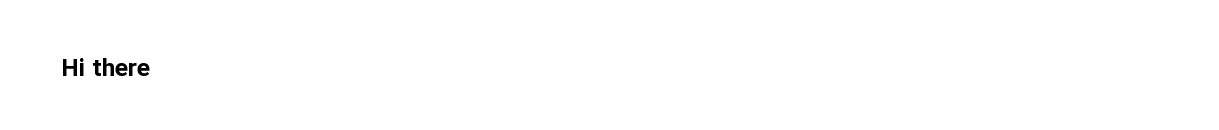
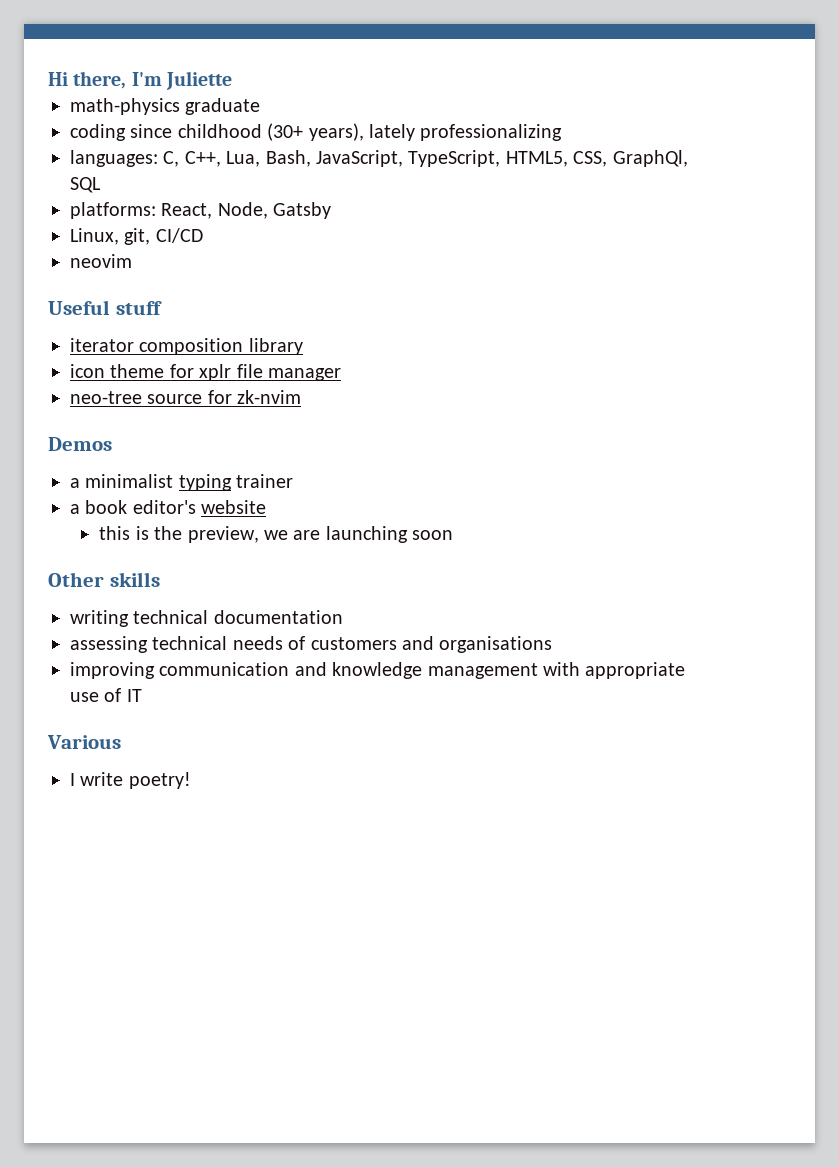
- Hi there
+ Hi there, I'm Juliette
+ math-physics graduate
+ coding since childhood (30+ years), lately professionalizing
+ languages: C, C++, Lua, Bash, JavaScript, TypeScript, HTML5, CSS, GraphQl, SQL
+ platforms: React, Node, Gatsby
+ Linux, git, CI/CD
+ neovim
+ Useful stuff
+ iterator composition library
+ icon theme for xplr file manager
+ neo-tree source for zk-nvim
+ Demos
+ a minimalist typing trainer
+ a book editor's website
+ this is the preview, we are launching soon
+ Other skills
+ writing technical documentation
+ assessing technical needs of customers and organisations
+ improving communication and knowledge management with appropriate use of IT
+ Various
+ I write poetry!

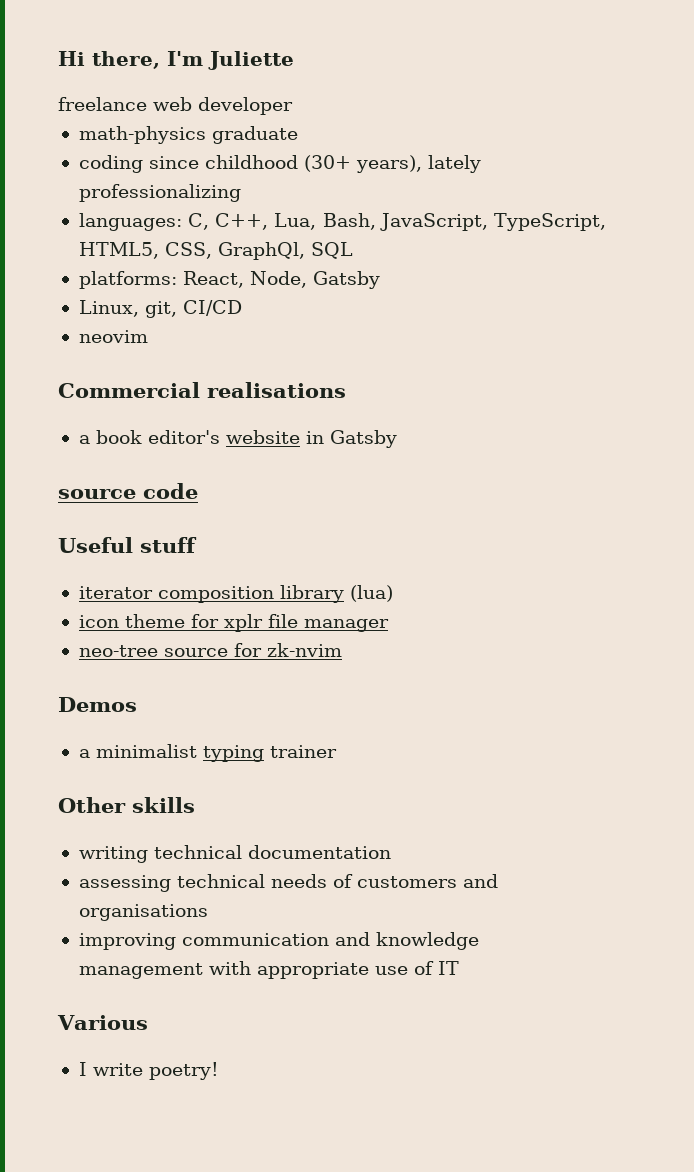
+ freelance web developer
+ Commercial realisations
+ a book editor's website in Gatsby
+ source code
- iterator composition library
+ iterator composition library (lua)
- a book editor's website
- this is the preview, we are launching soon

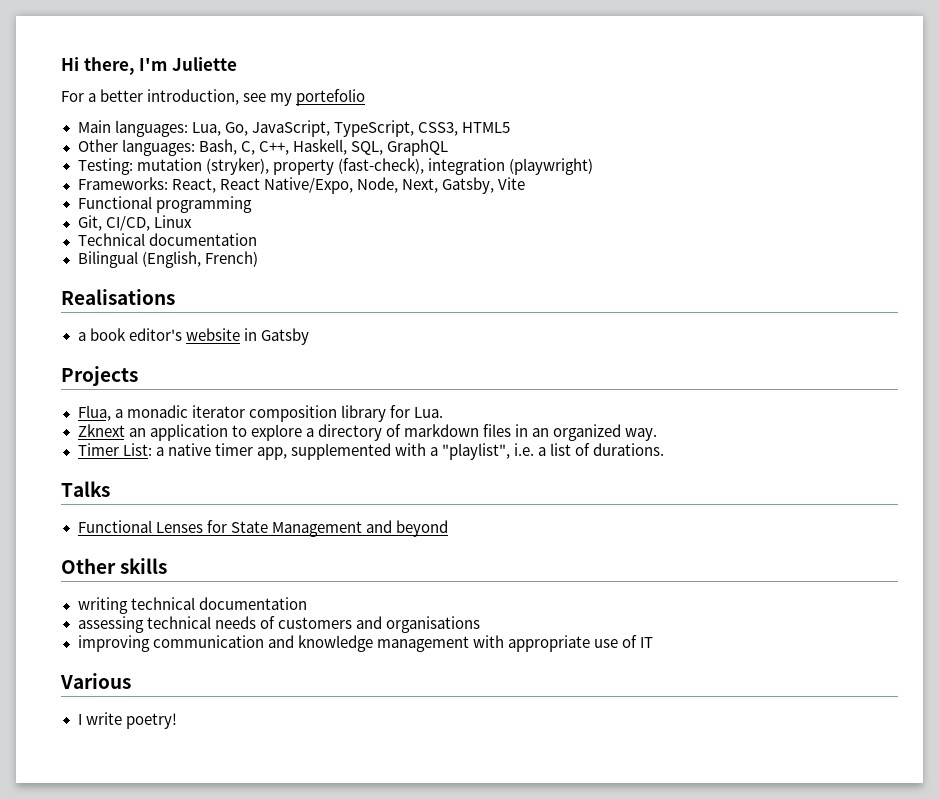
- freelance web developer
- math-physics graduate
- coding since childhood (30+ years), lately professionalizing
- languages: C, C++, Lua, Bash, JavaScript, TypeScript, HTML5, CSS, GraphQl, SQL
- platforms: React, Node, Gatsby
- Linux, git, CI/CD
- neovim
- Commercial realisations
+ For a better introduction, see my portefolio
+ Main languages: Lua, Go, JavaScript, TypeScript, CSS3, HTML5
+ Other languages: Bash, C, C++, Haskell, SQL, GraphQL
+ Testing: mutation (stryker), property (fast-check), integration (playwright)
+ Frameworks: React, React Native/Expo, Node, Next, Gatsby, Vite
+ Functional programming
+ Git, CI/CD, Linux
+ Technical documentation
+ Bilingual (English, French)
+ Realisations
- source code
- Useful stuff
- iterator composition library (lua)
- icon theme for xplr file manager
- neo-tree source for zk-nvim
- Demos
- a minimalist typing trainer
+ Projects
+ Flua, a monadic iterator composition library for Lua.
+ Zknext an application to explore a directory of markdown files in an organized way.
+ Timer List: a native timer app, supplemented with a "playlist", i.e. a list of durations.
+ Talks
+ Functional Lenses for State Management and beyond

